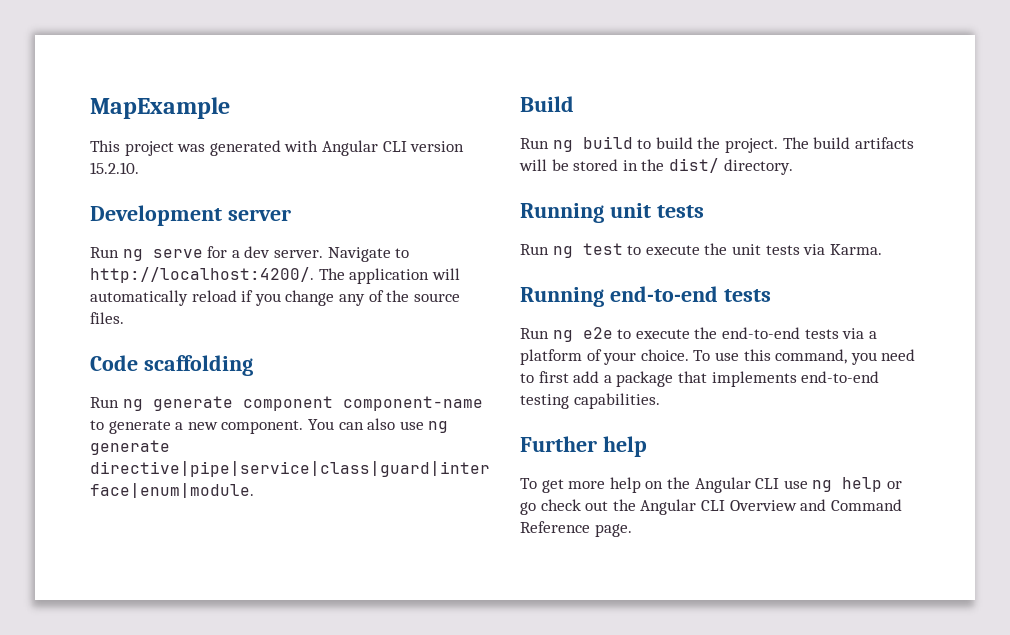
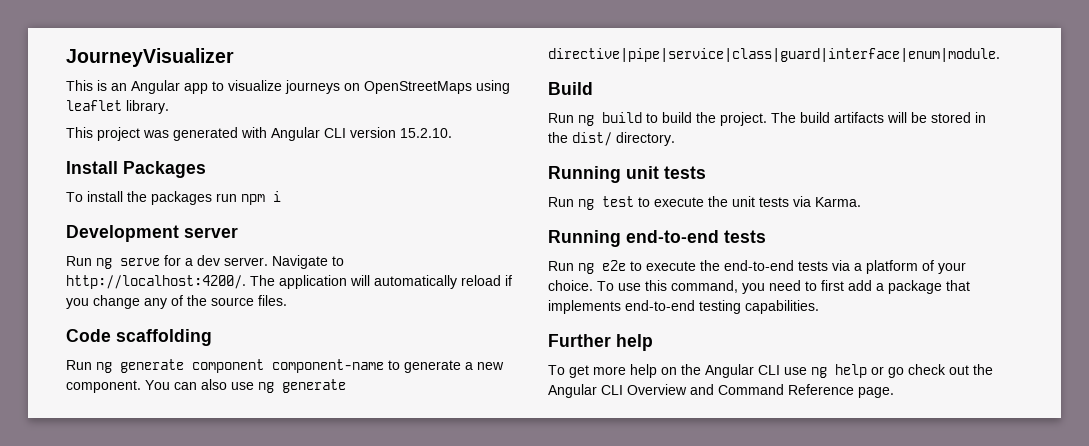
- MapExample
+ JourneyVisualizer
+ This is an Angular app to visualize journeys on OpenStreetMaps using leaflet library.
+ Install Packages
+ To install the packages run npm i

